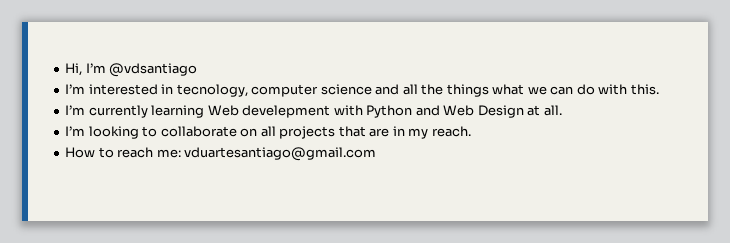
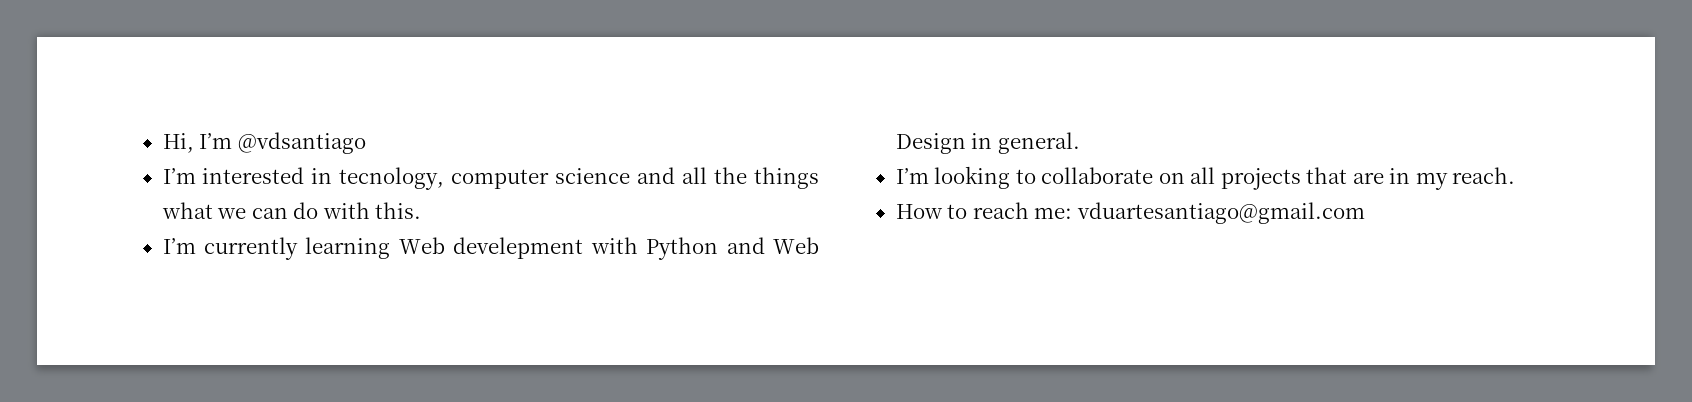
- I’m currently learning Web develepment with Python and Web Design at all.
+ I’m currently learning Web develepment with Python and Web Design in general.

